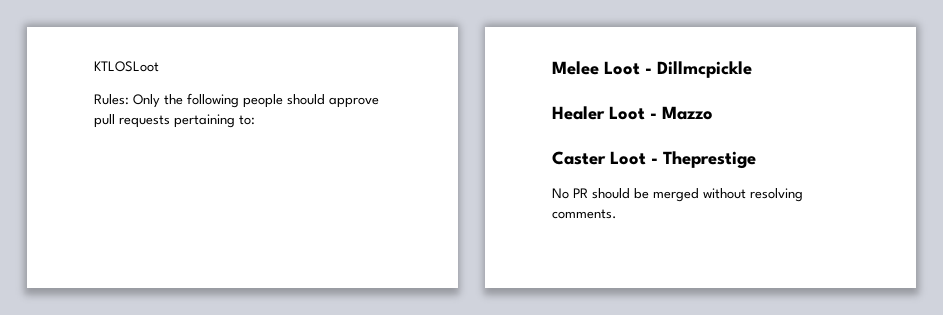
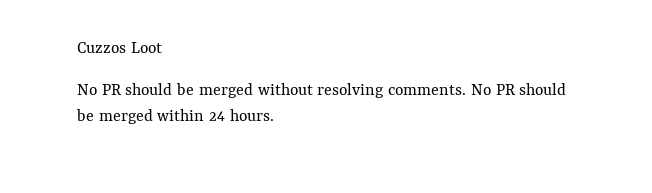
- KTLOSLoot
- Rules: Only the following people should approve pull requests pertaining to:
- Melee Loot - Dillmcpickle
- Healer Loot - Mazzo
- Caster Loot - Theprestige
+ Cuzzos Loot
+ No PR should be merged within 24 hours.

